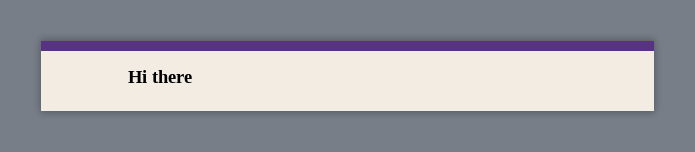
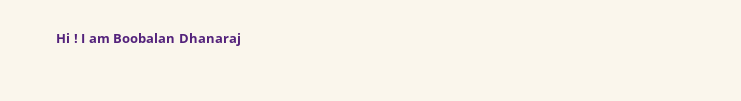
- Hi there
+ Hi ! I am Boobalan Dhanaraj

